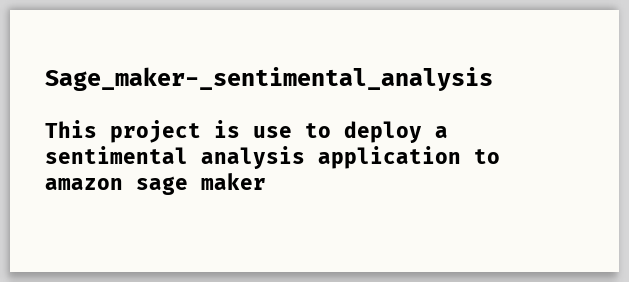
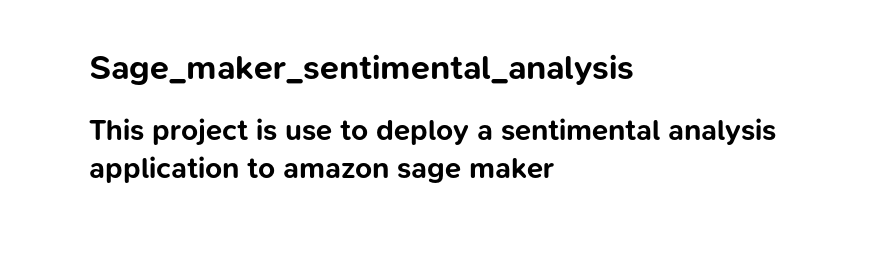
- Sage_maker-_sentimental_analysis
+ Sage_maker_sentimental_analysis

